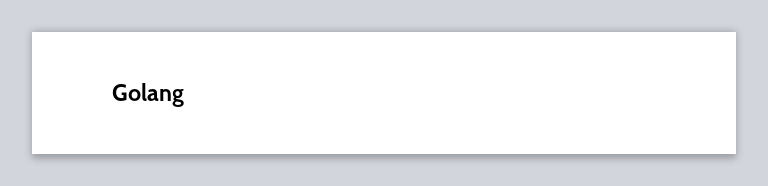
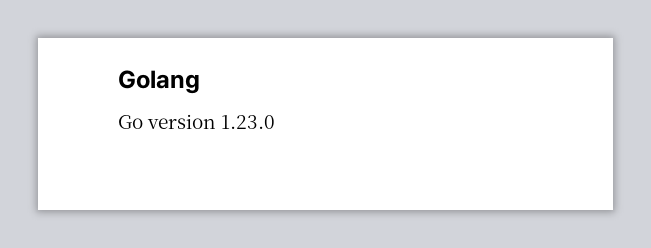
+ Go version 1.23.0

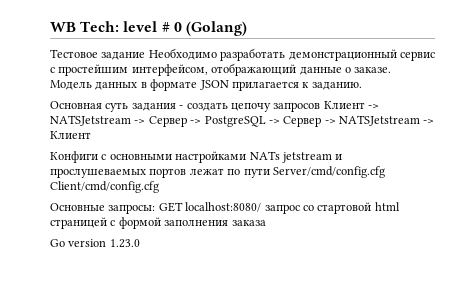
- Golang
+ WB Tech: level # 0 (Golang)
+ Тестовое задание Необходимо разработать демонстрационный сервис с простейшим интерфейсом, отображающий данные о заказе. Модель данных в формате JSON прилагается к заданию.
+ Основная суть задания - создать цепочу запросов Клиент -> NATSJetstream -> Сервер -> PostgreSQL -> Сервер -> NATSJetstream -> Клиент
+ Конфиги с основными настройками NATs jetstream и прослушеваемых портов лежат по пути Server/cmd/config.cfg Client/cmd/config.cfg
+ Основные запросы: GET localhost:8080/ запрос со стартовой html страницей с формой заполнения заказа

